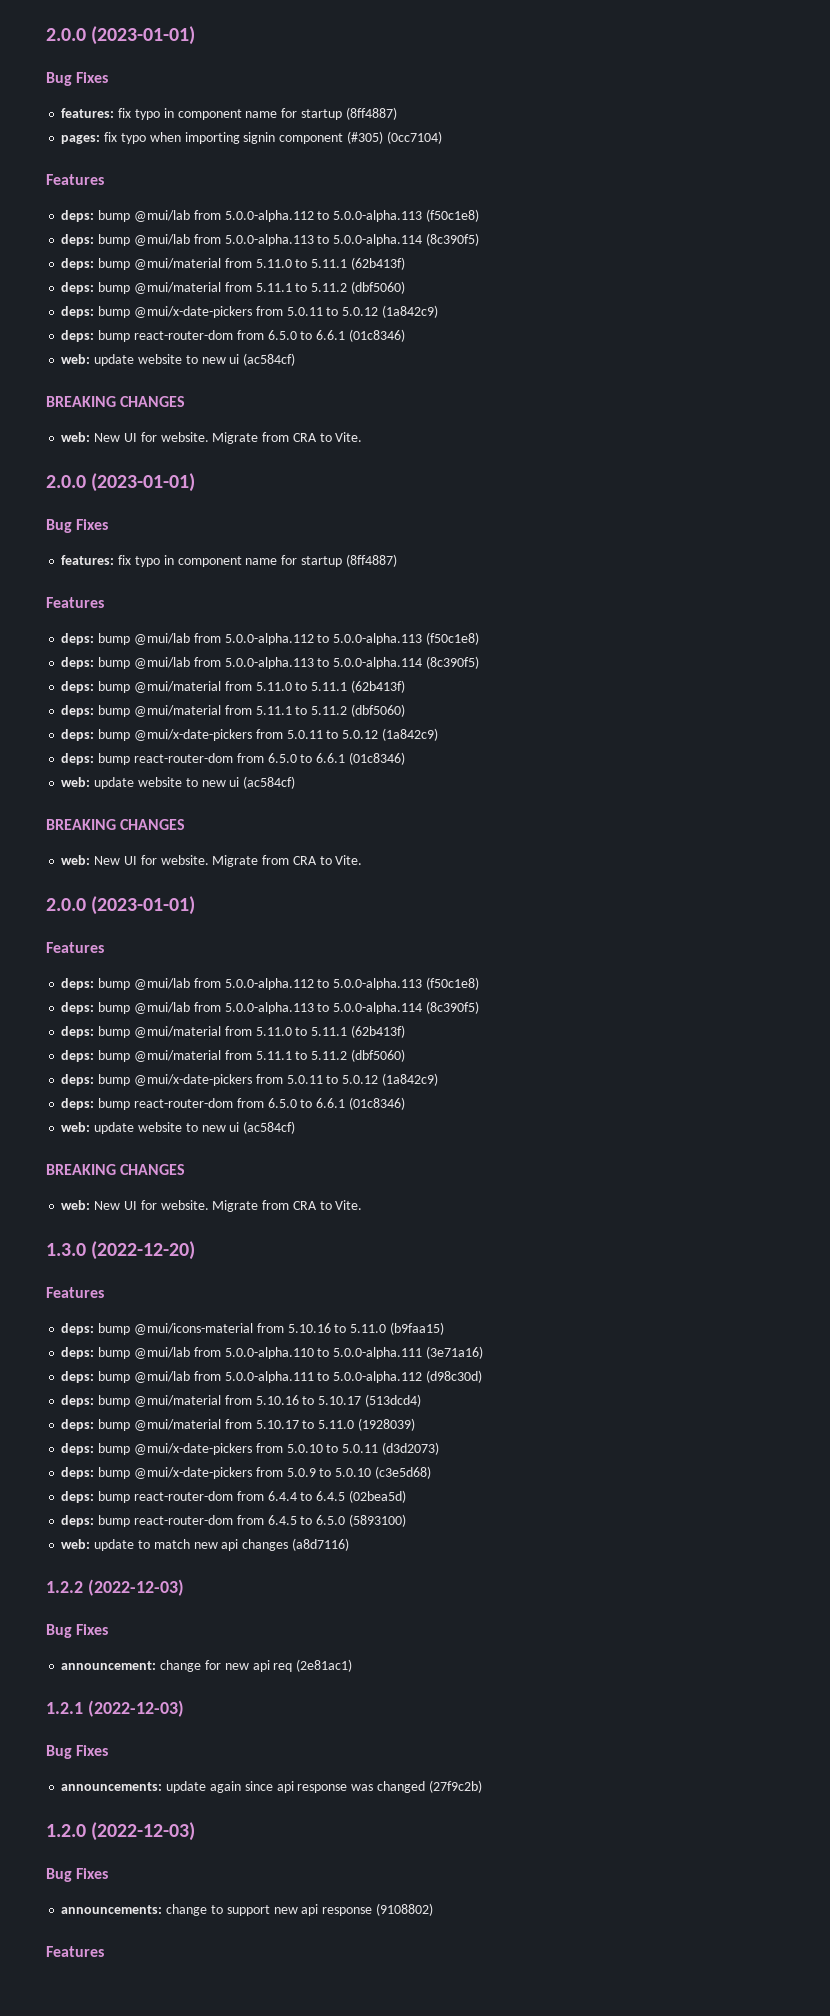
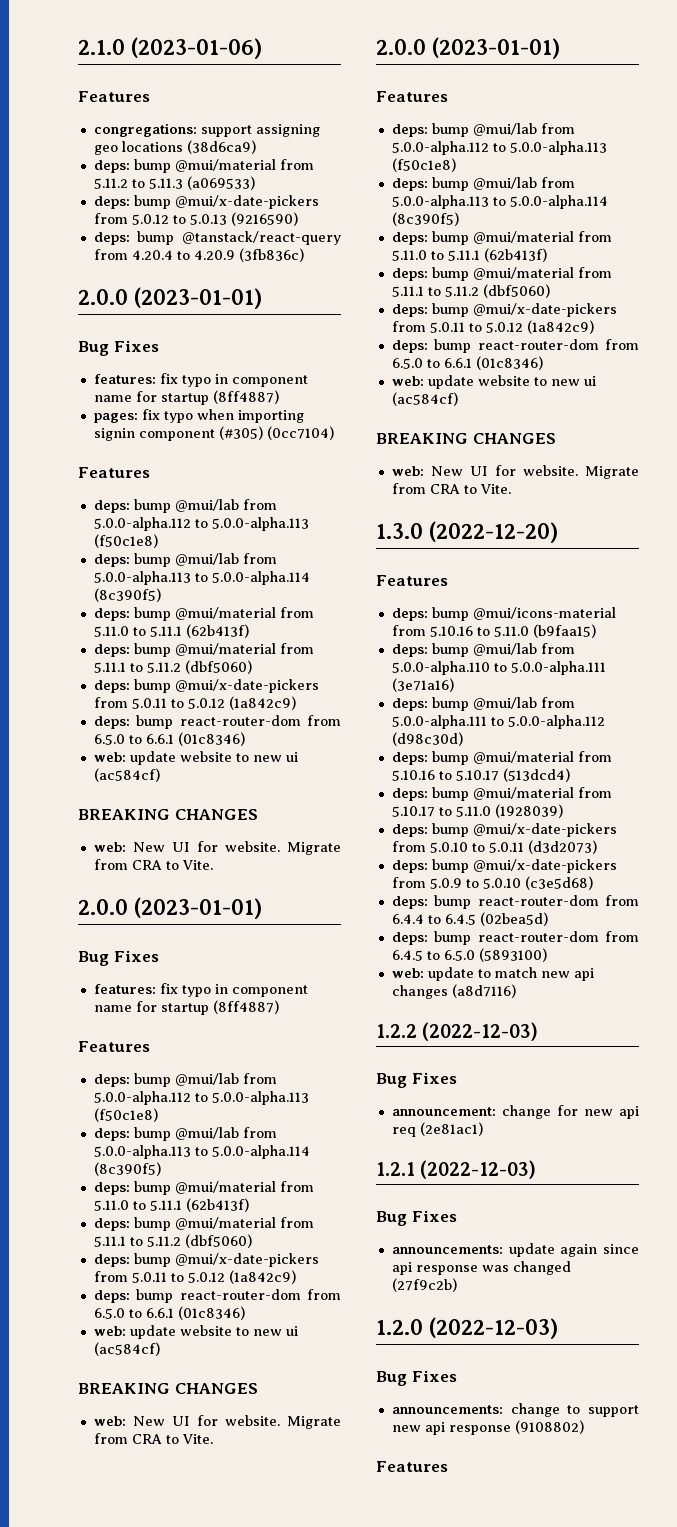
+ 2.1.0 (2023-01-06)
+ Features
+ congregations: support assigning geo locations (38d6ca9)
+ deps: bump @mui/material from 5.11.2 to 5.11.3 (a069533)
+ deps: bump @mui/x-date-pickers from 5.0.12 to 5.0.13 (9216590)
+ deps: bump @tanstack/react-query from 4.20.4 to 4.20.9 (3fb836c)

